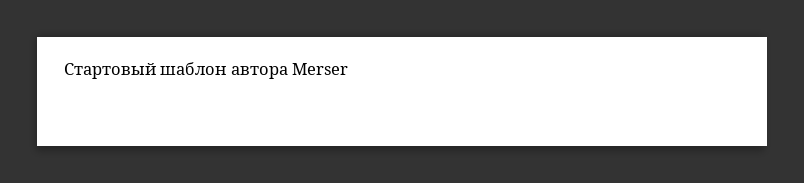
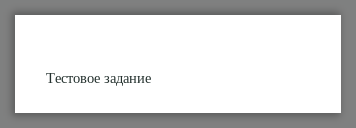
- Стартовый шаблон автора Merser
+ Тестовое задание

